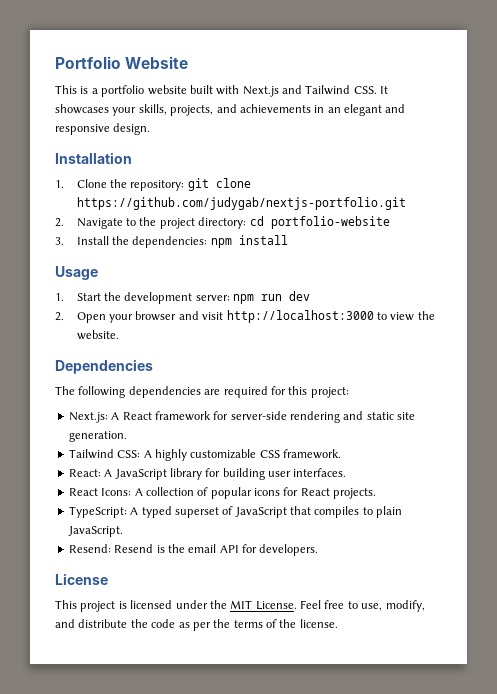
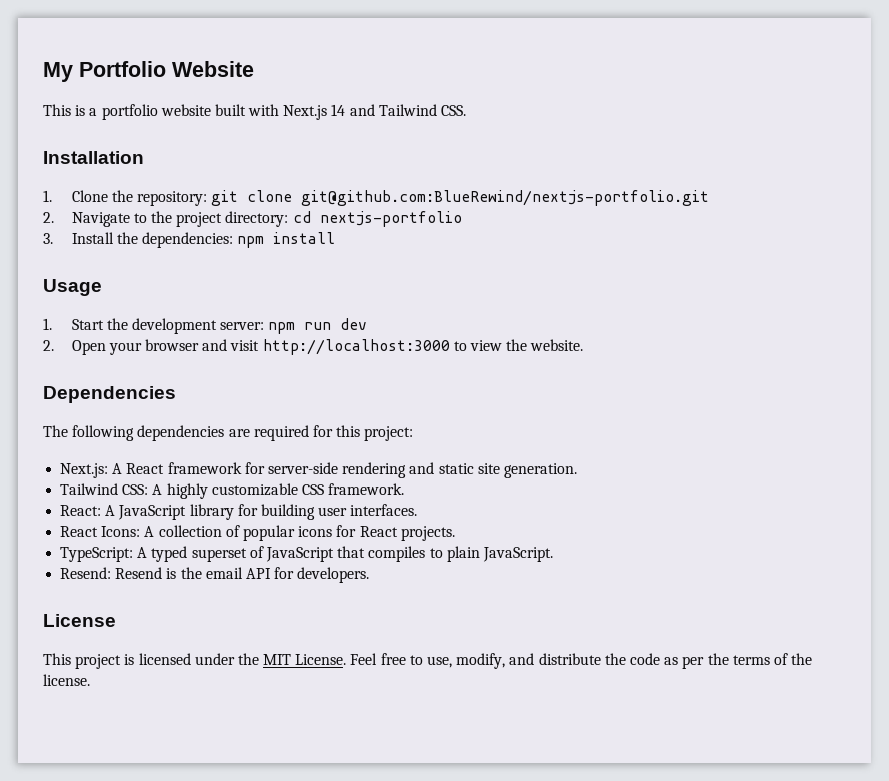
- Portfolio Website
+ My Portfolio Website
- This is a portfolio website built with Next.js and Tailwind CSS. It showcases your skills, projects, and achievements in an elegant and responsive design.
+ This is a portfolio website built with Next.js 14 and Tailwind CSS.
- 1. Clone the repository: git clone https://github.com/judygab/nextjs-portfolio.git
+ 1. Clone the repository: git clone git@github.com:BlueRewind/nextjs-portfolio.git
- 2. Navigate to the project directory: cd portfolio-website
+ 2. Navigate to the project directory: cd nextjs-portfolio

